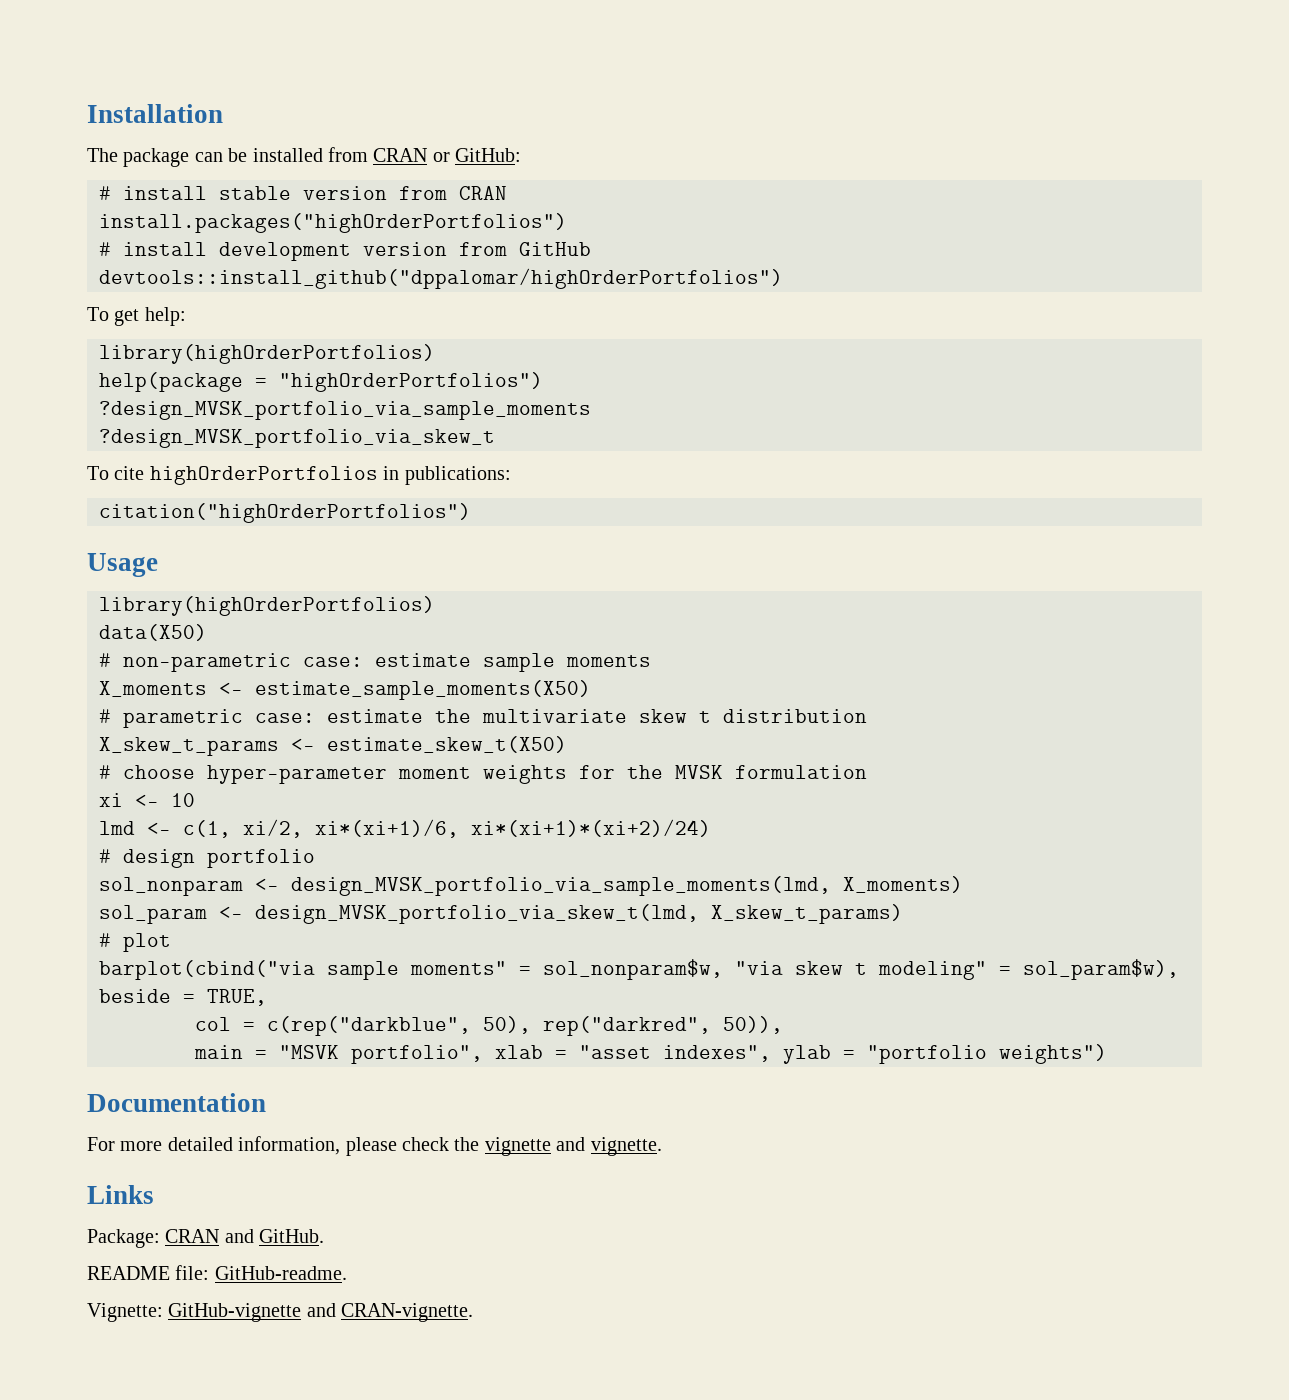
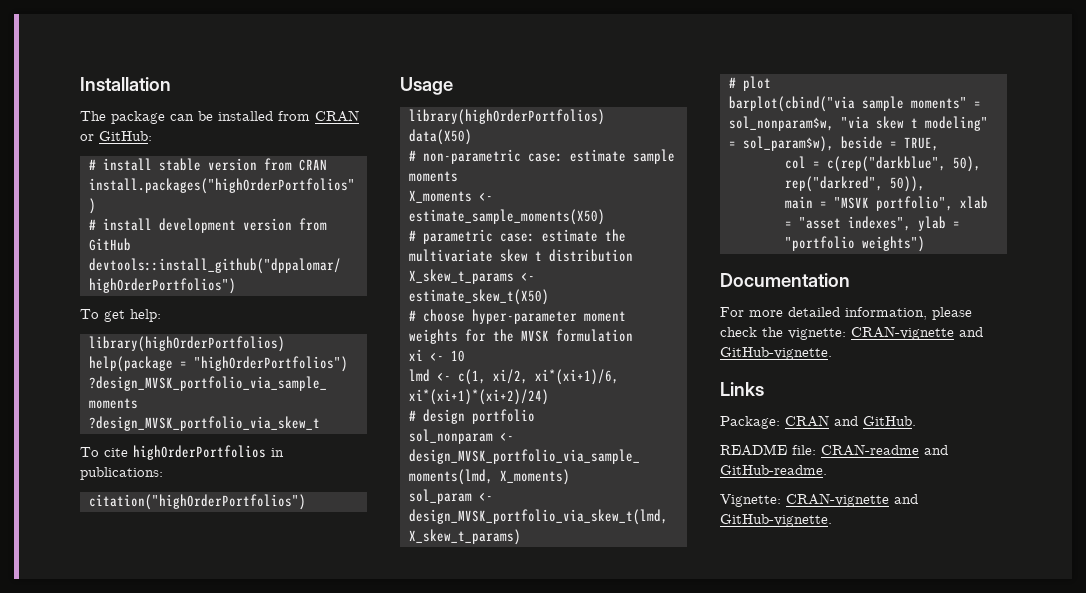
- For more detailed information, please check the vignette and vignette.
+ For more detailed information, please check the vignette: CRAN-vignette and GitHub-vignette.
- README file: GitHub-readme.
+ README file: CRAN-readme and GitHub-readme.
- Vignette: GitHub-vignette and CRAN-vignette.
+ Vignette: CRAN-vignette and GitHub-vignette.

